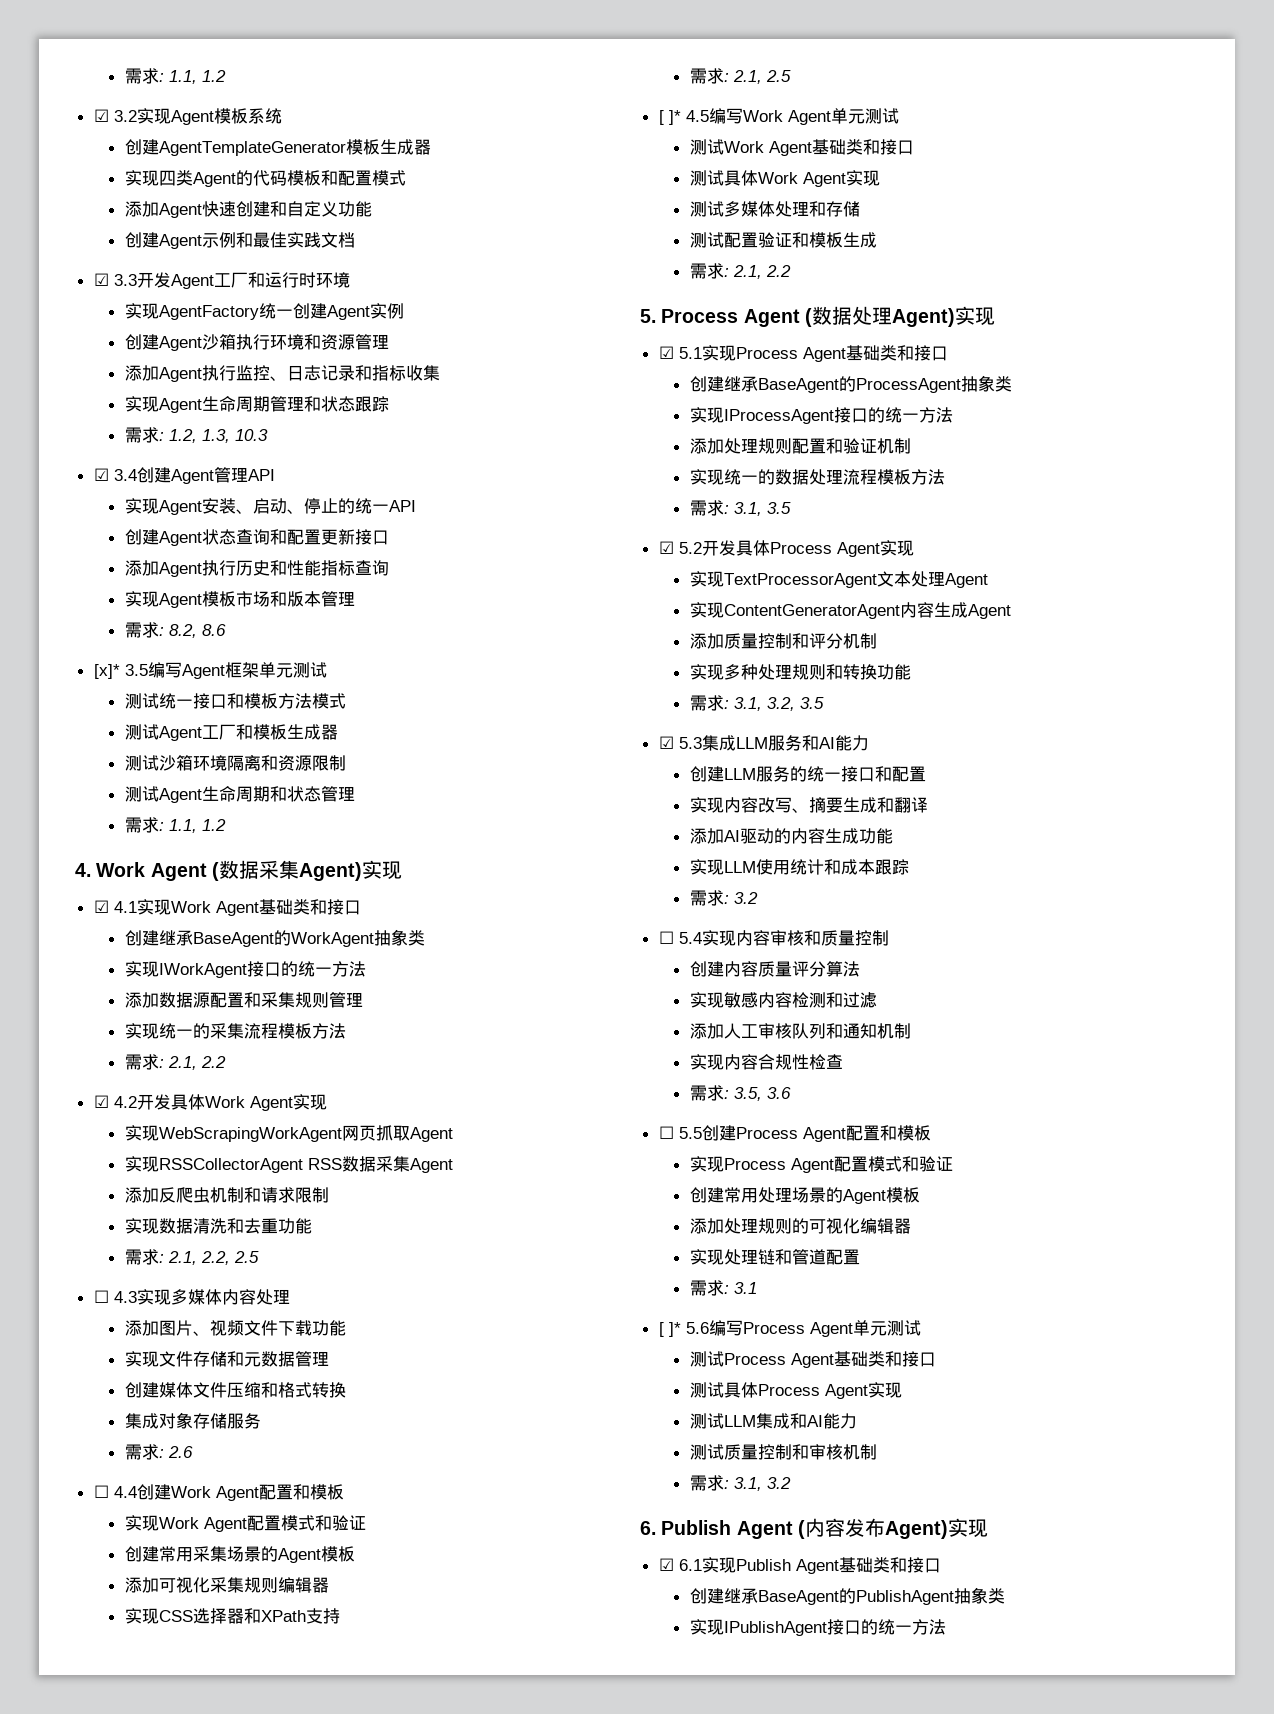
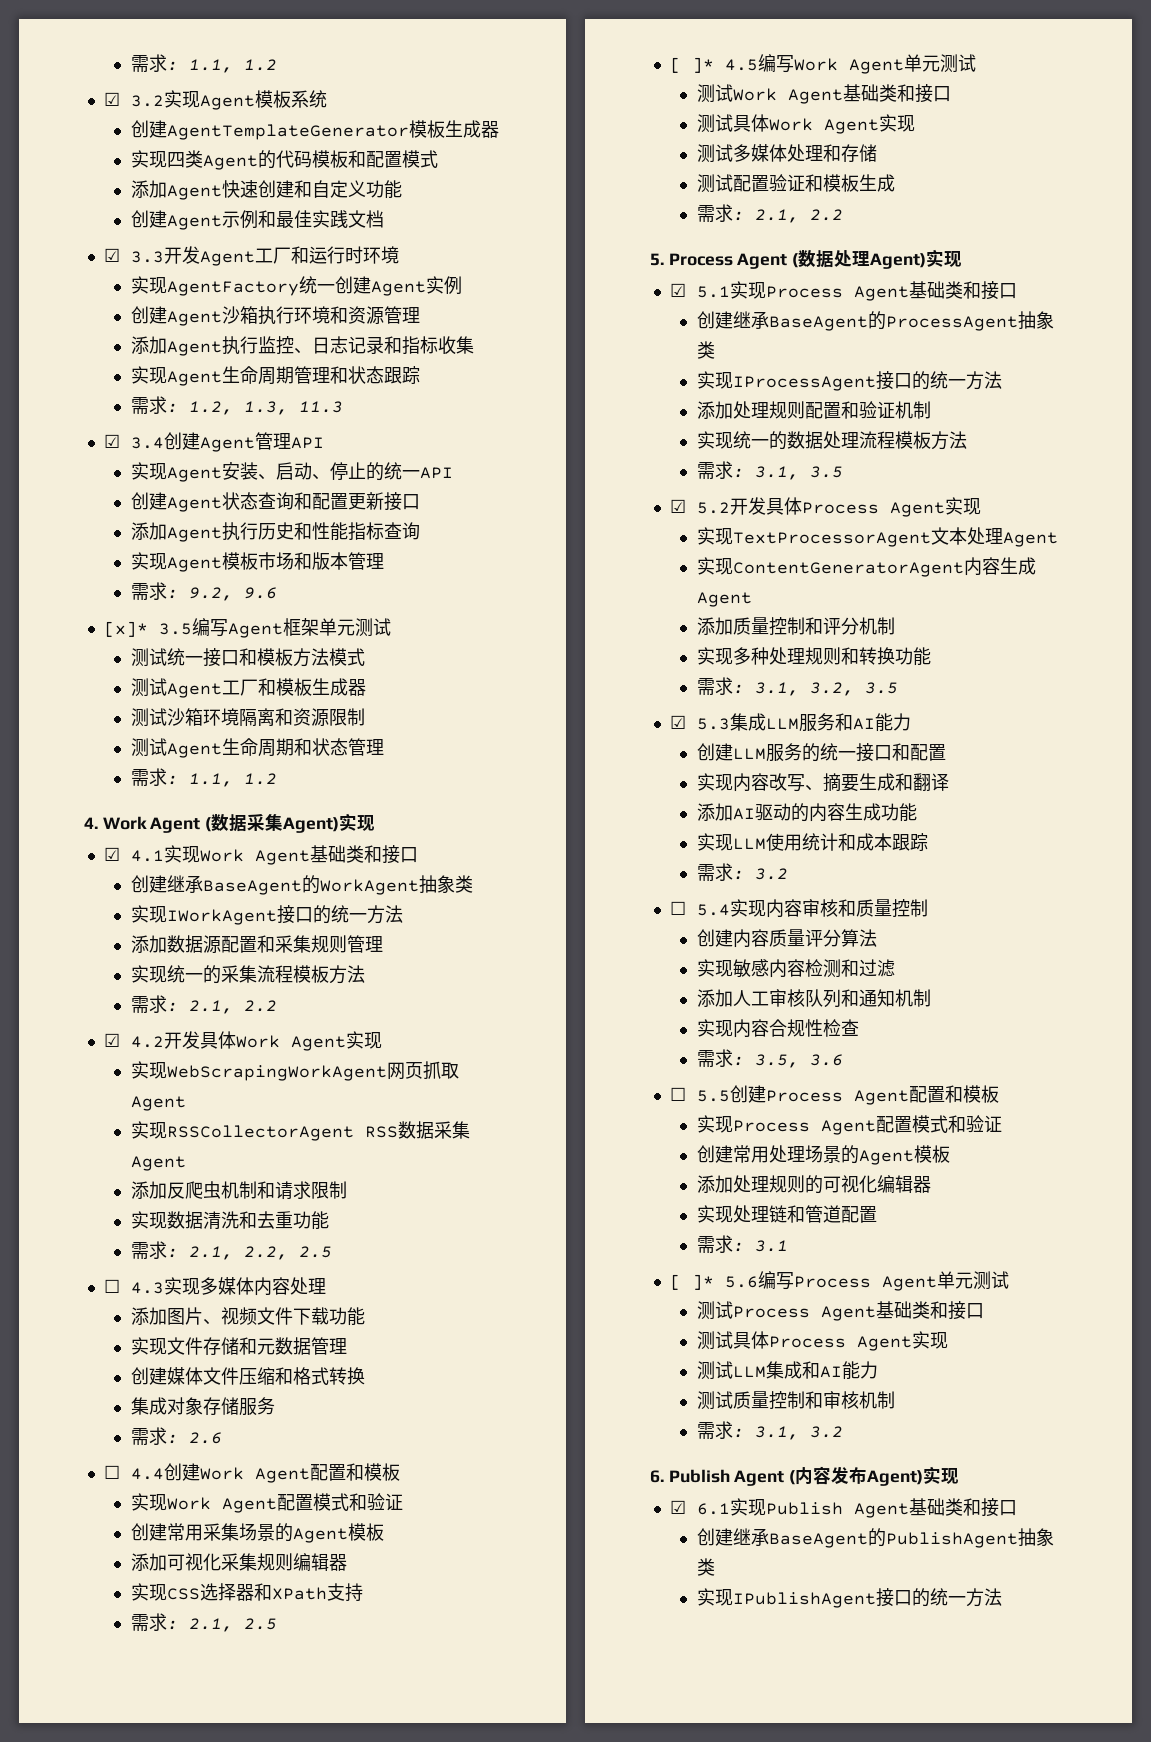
- 需求: 1.2, 1.3, 10.3
+ 需求: 1.2, 1.3, 11.3
- 需求: 8.2, 8.6
+ 需求: 9.2, 9.6

